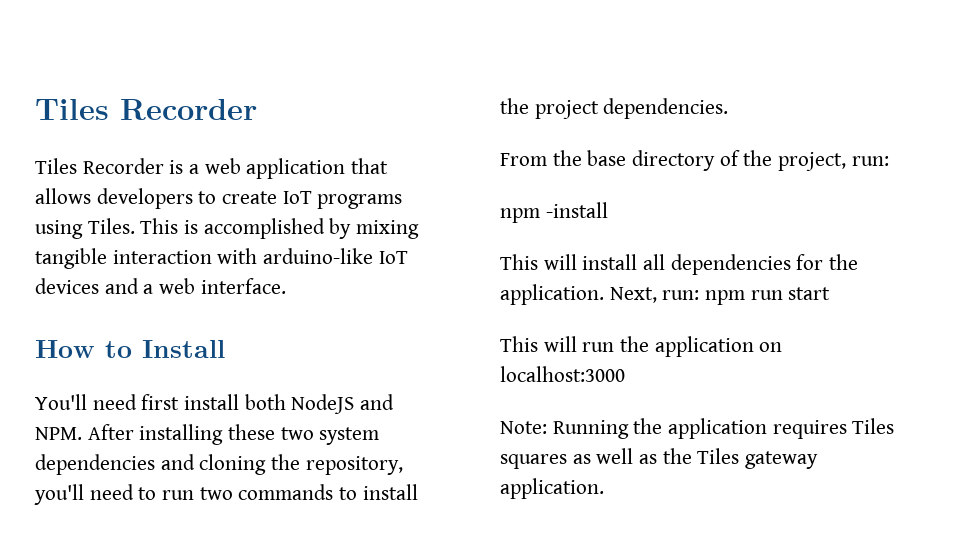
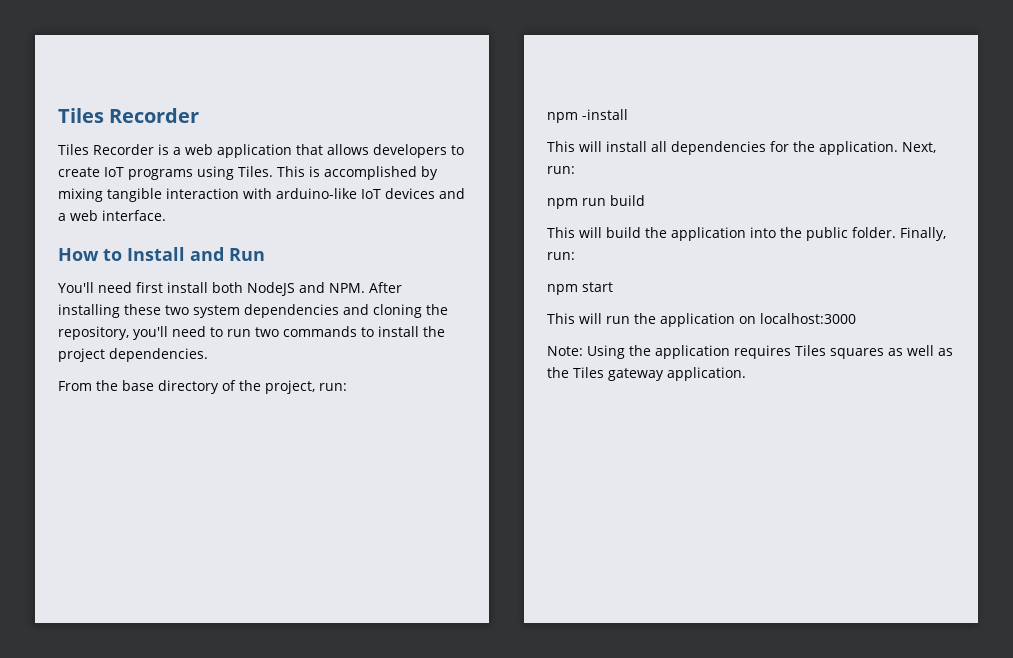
- How to Install
+ How to Install and Run
- Next, run: npm run start
+ Next, run:
+ npm run build
+ This will build the application into the public folder. Finally, run:
+ npm start
- Note: Running the application requires Tiles squares as well as the Tiles gateway application.
+ Note: Using the application requires Tiles squares as well as the Tiles gateway application.

